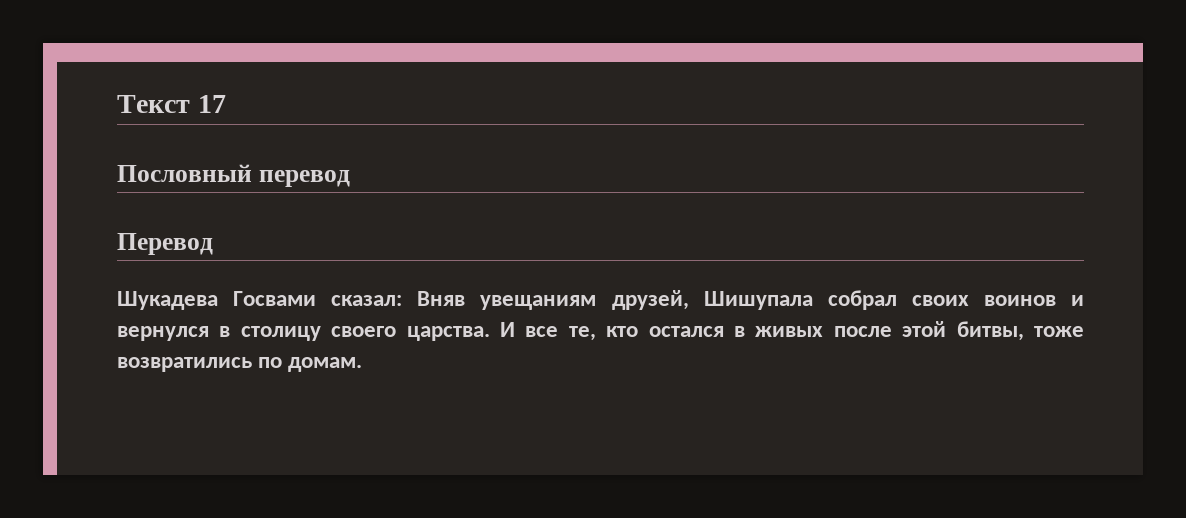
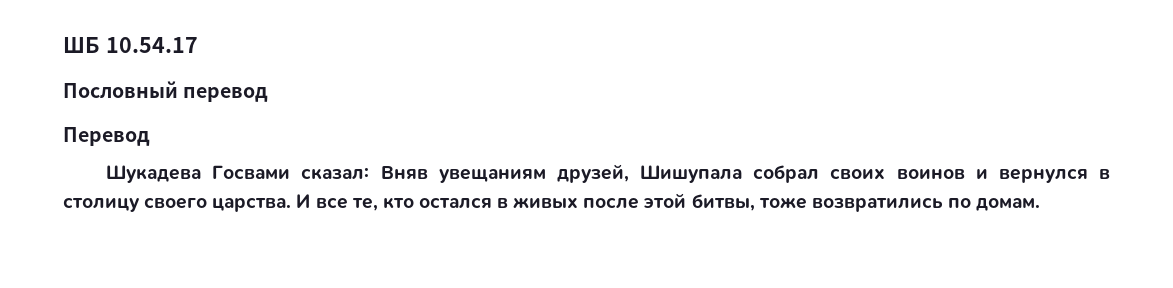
- Текст 17
+ ШБ 10.54.17

